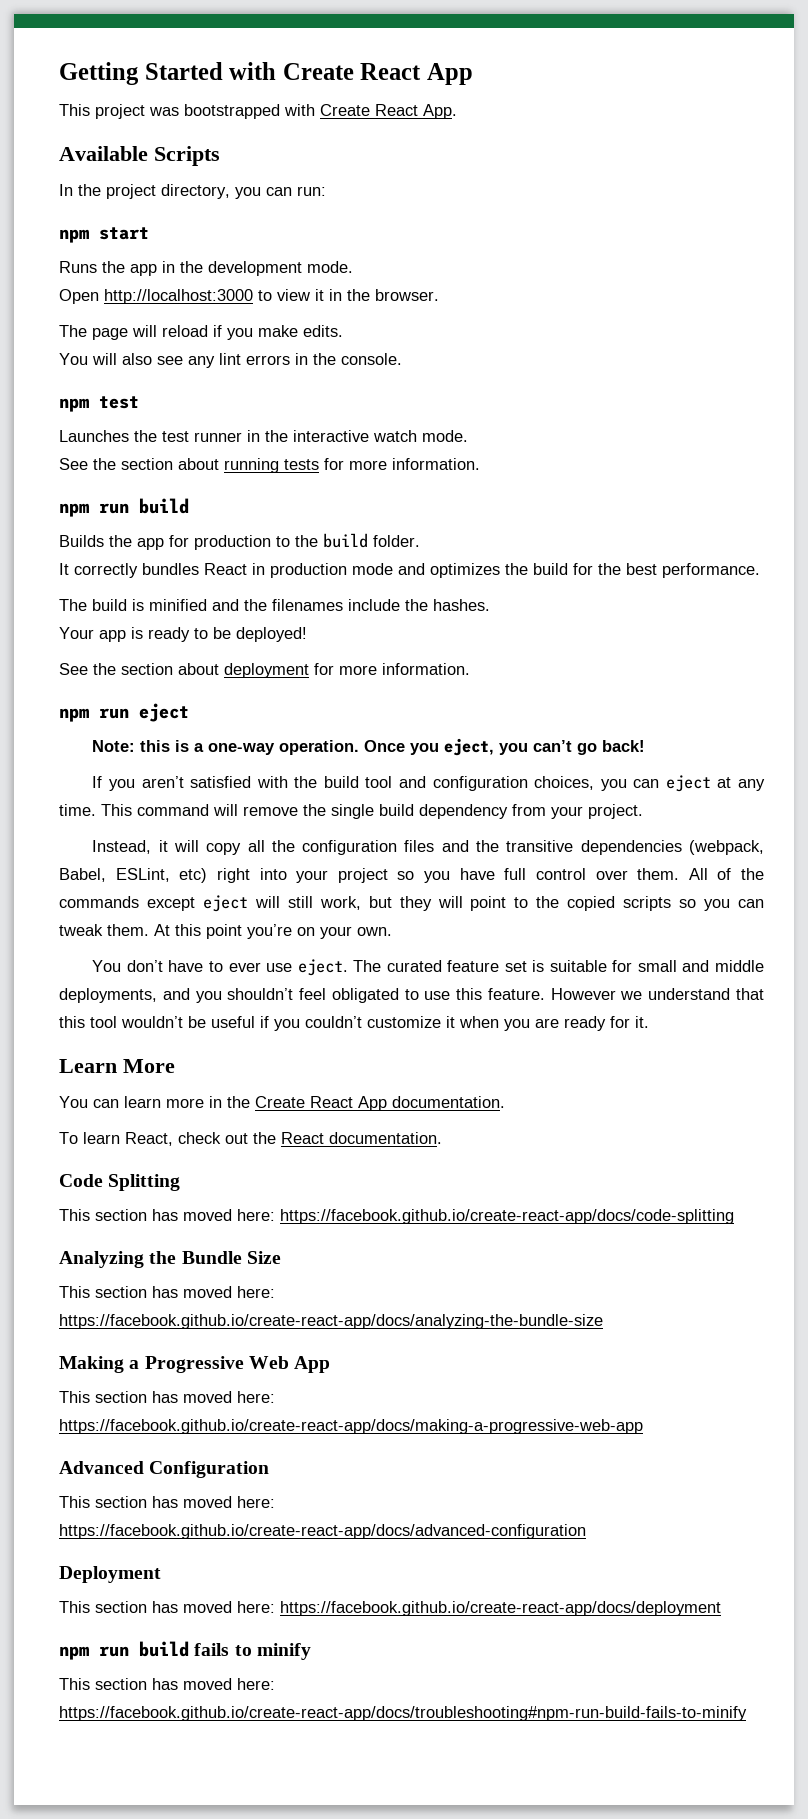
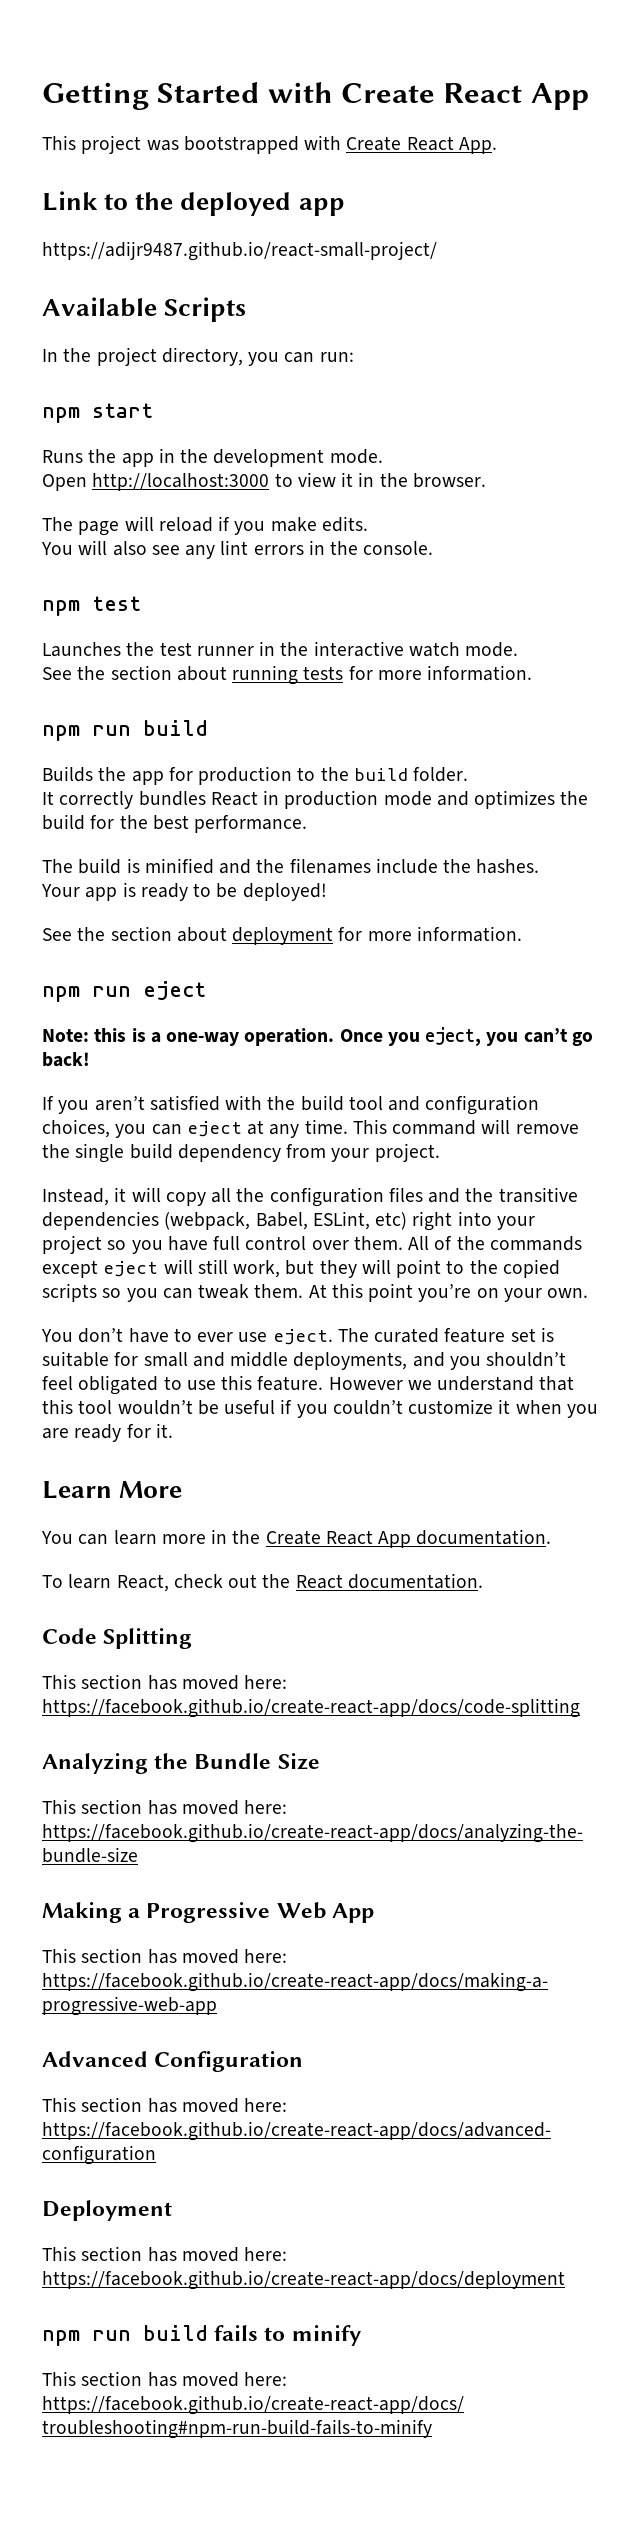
+ Link to the deployed app
+ https://adijr9487.github.io/react-small-project/

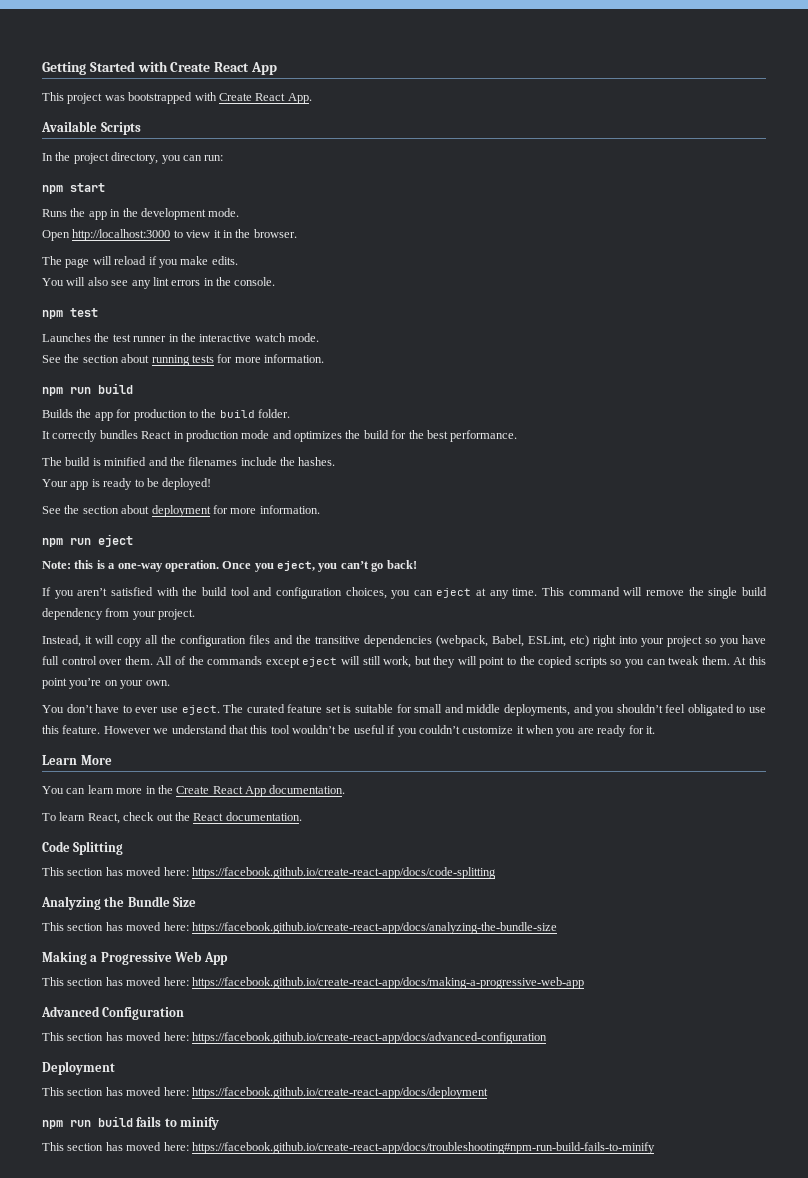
- Link to the deployed app
- https://adijr9487.github.io/react-small-project/

